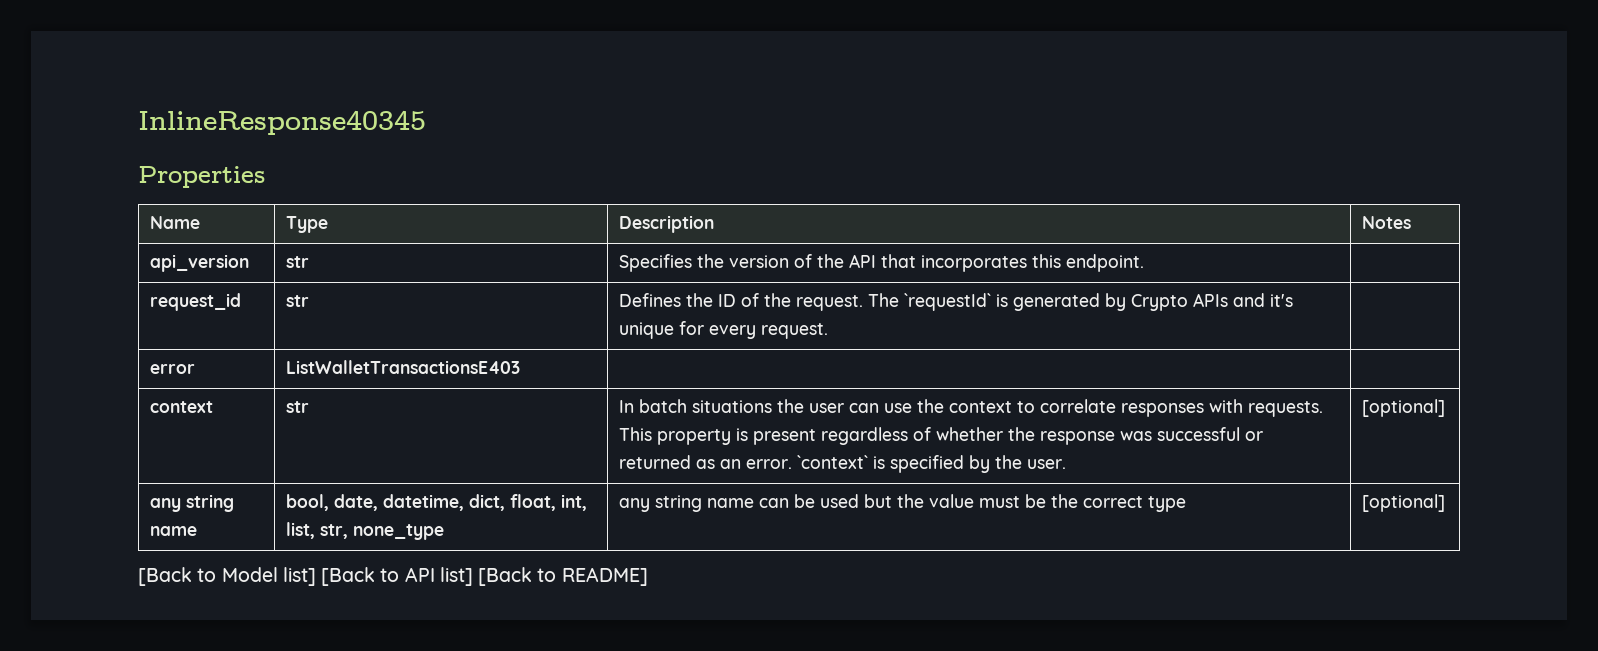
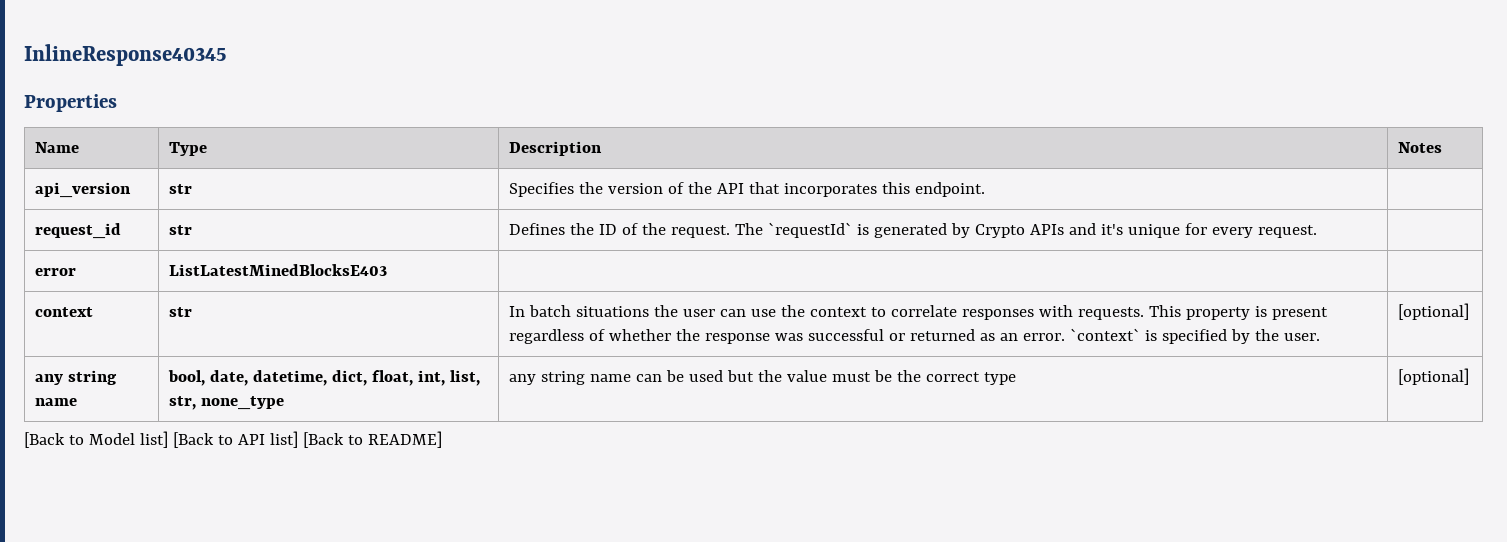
- error | ListWalletTransactionsE403 | |
+ error | ListLatestMinedBlocksE403 | |

